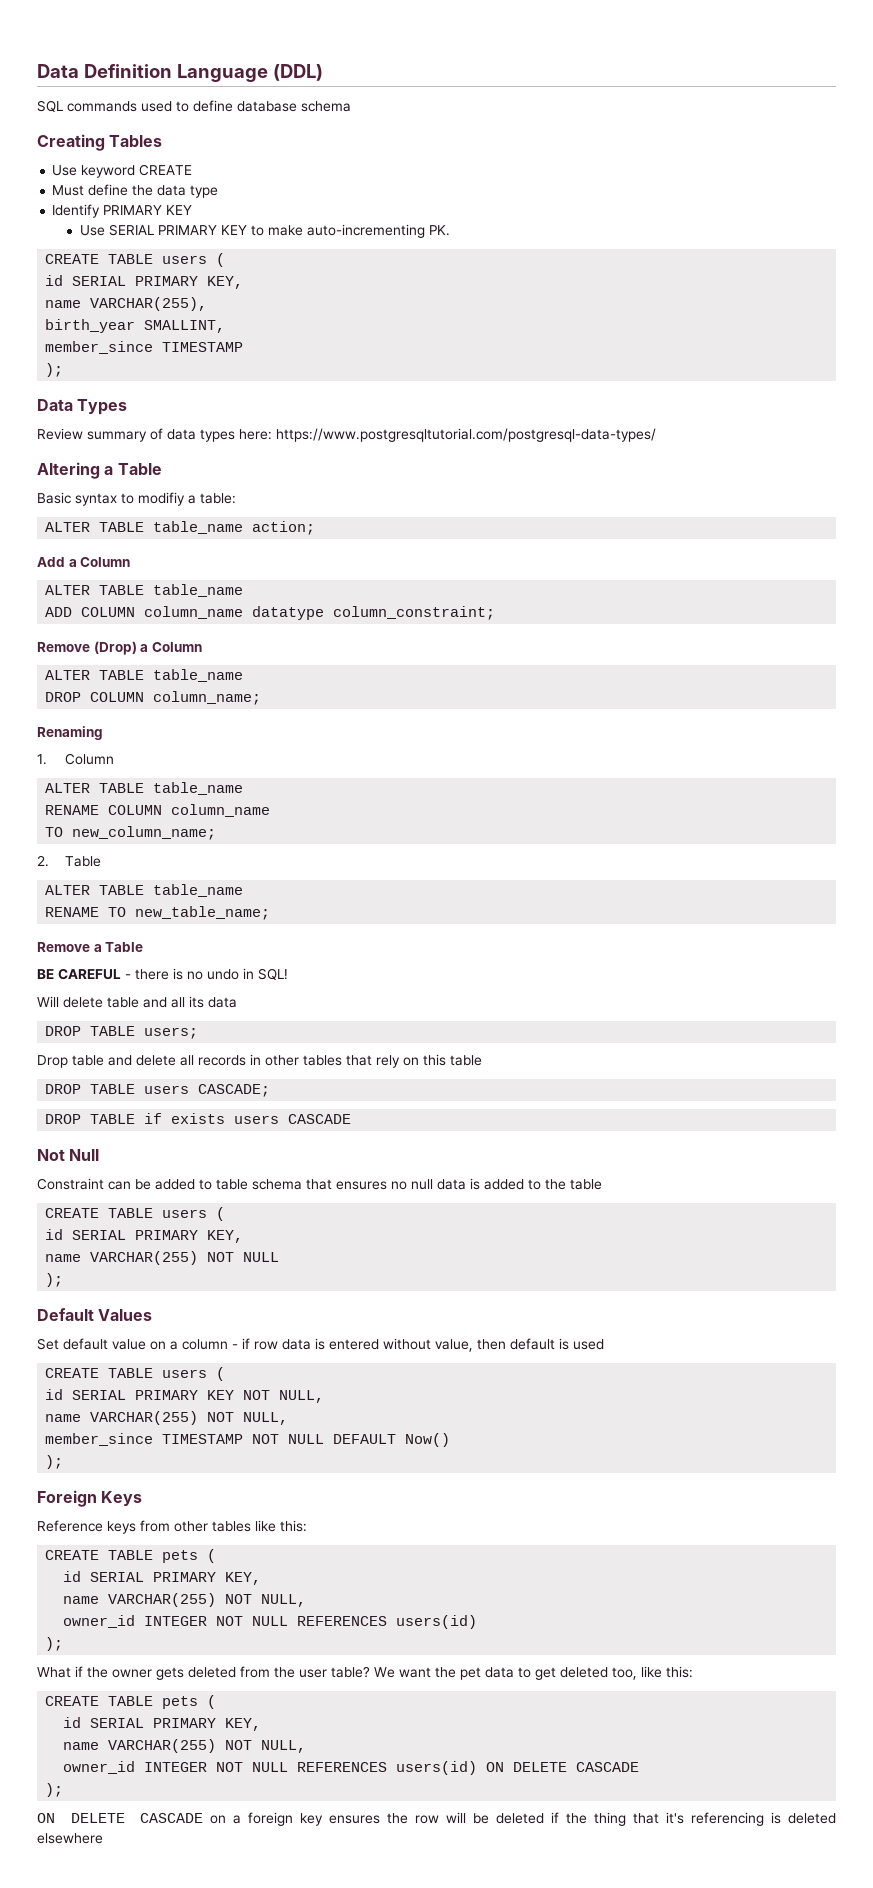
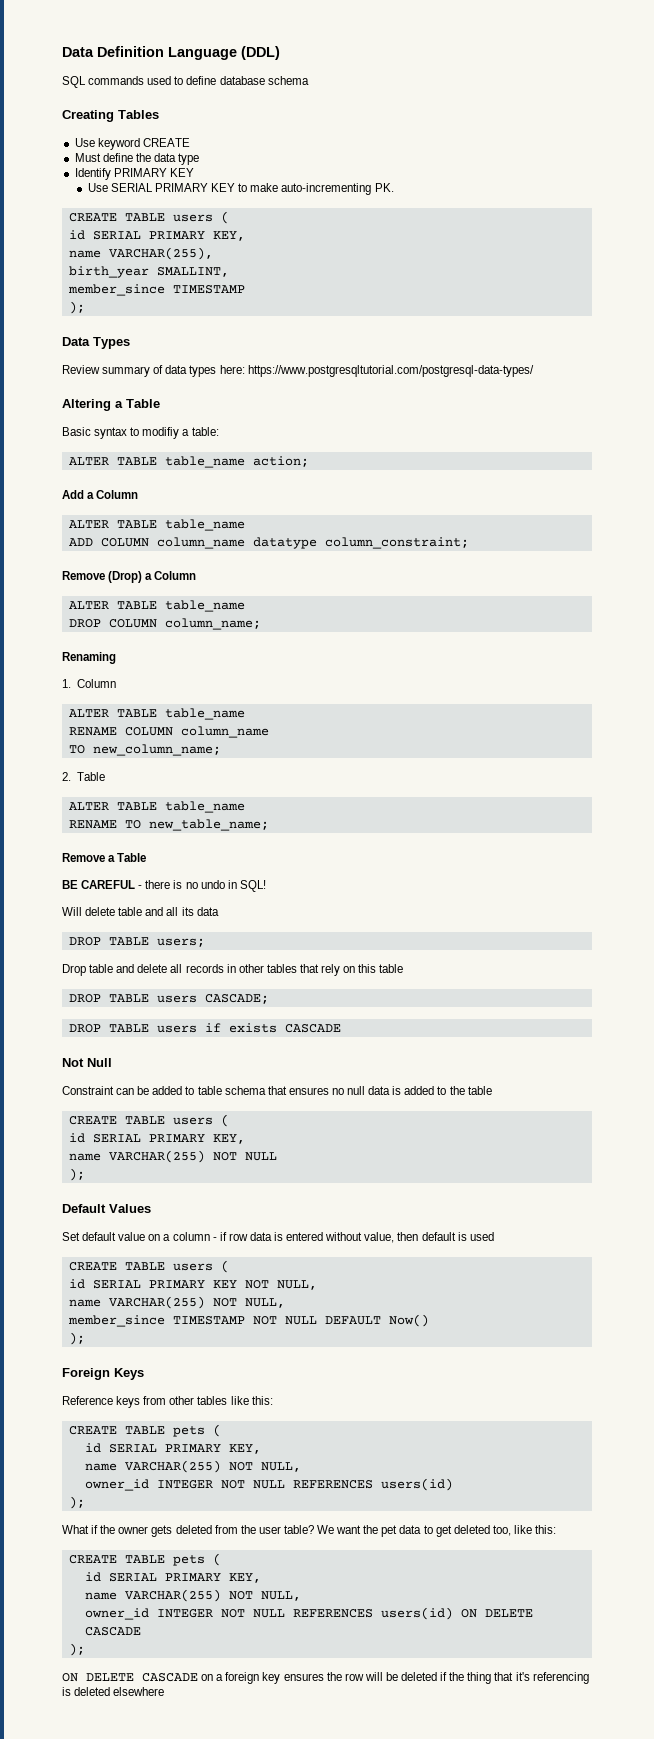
- DROP TABLE if exists users CASCADE
+ DROP TABLE users if exists CASCADE

